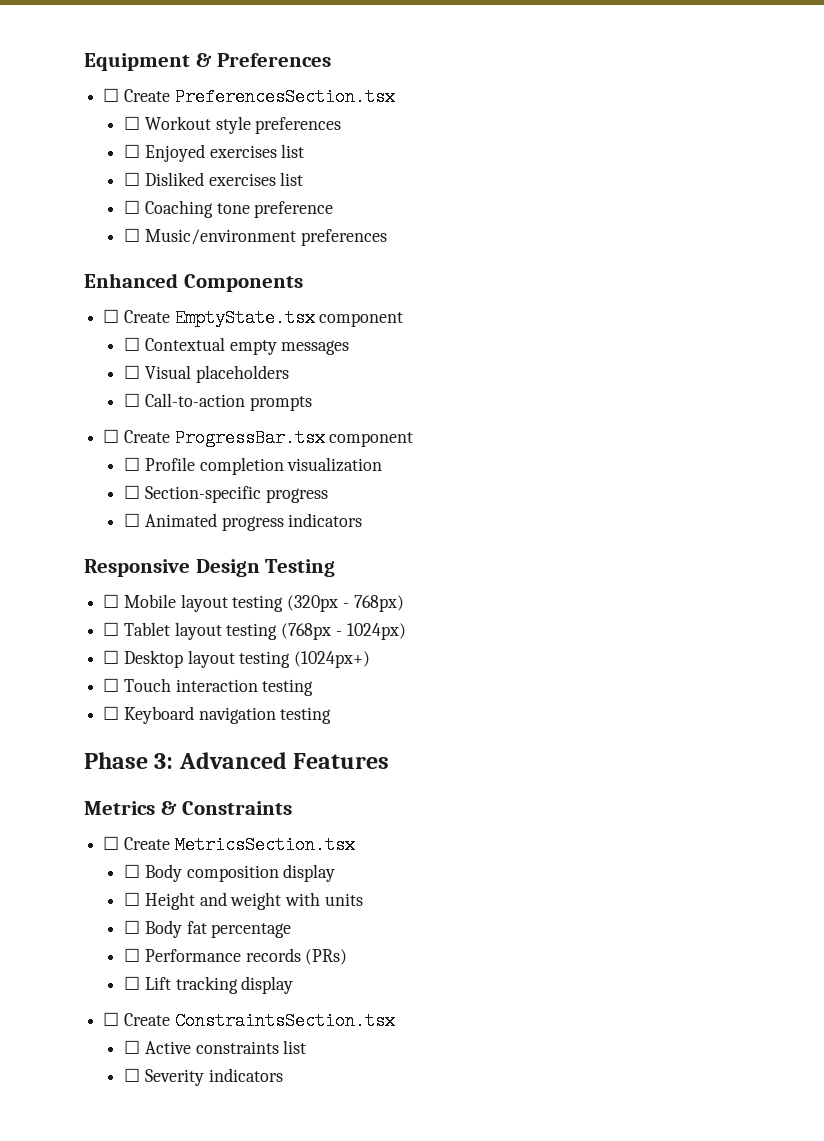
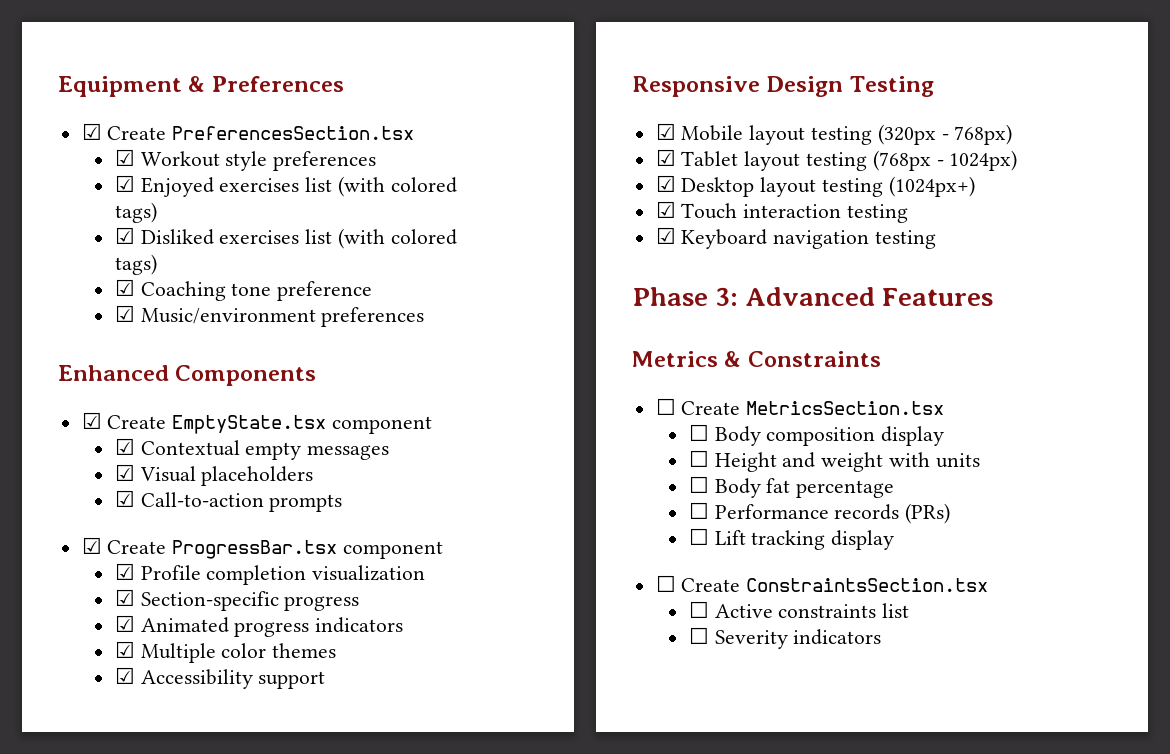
- ☐ Create PreferencesSection.tsx
+ ☑ Create PreferencesSection.tsx
- ☐ Workout style preferences
+ ☑ Workout style preferences
- ☐ Enjoyed exercises list
- ☐ Disliked exercises list
- ☐ Coaching tone preference
+ ☑ Enjoyed exercises list (with colored tags)
+ ☑ Disliked exercises list (with colored tags)
+ ☑ Coaching tone preference
- ☐ Music/environment preferences
+ ☑ Music/environment preferences
- ☐ Create EmptyState.tsx component
+ ☑ Create EmptyState.tsx component
- ☐ Contextual empty messages
+ ☑ Contextual empty messages
- ☐ Visual placeholders
+ ☑ Visual placeholders
- ☐ Call-to-action prompts
+ ☑ Call-to-action prompts
- ☐ Create ProgressBar.tsx component
+ ☑ Create ProgressBar.tsx component
- ☐ Profile completion visualization
+ ☑ Profile completion visualization
- ☐ Section-specific progress
+ ☑ Section-specific progress
- ☐ Animated progress indicators
+ ☑ Animated progress indicators
+ ☑ Multiple color themes
+ ☑ Accessibility support
- ☐ Mobile layout testing (320px - 768px)
+ ☑ Mobile layout testing (320px - 768px)
- ☐ Tablet layout testing (768px - 1024px)
+ ☑ Tablet layout testing (768px - 1024px)
- ☐ Desktop layout testing (1024px+)
+ ☑ Desktop layout testing (1024px+)
- ☐ Touch interaction testing
+ ☑ Touch interaction testing
- ☐ Keyboard navigation testing
+ ☑ Keyboard navigation testing

